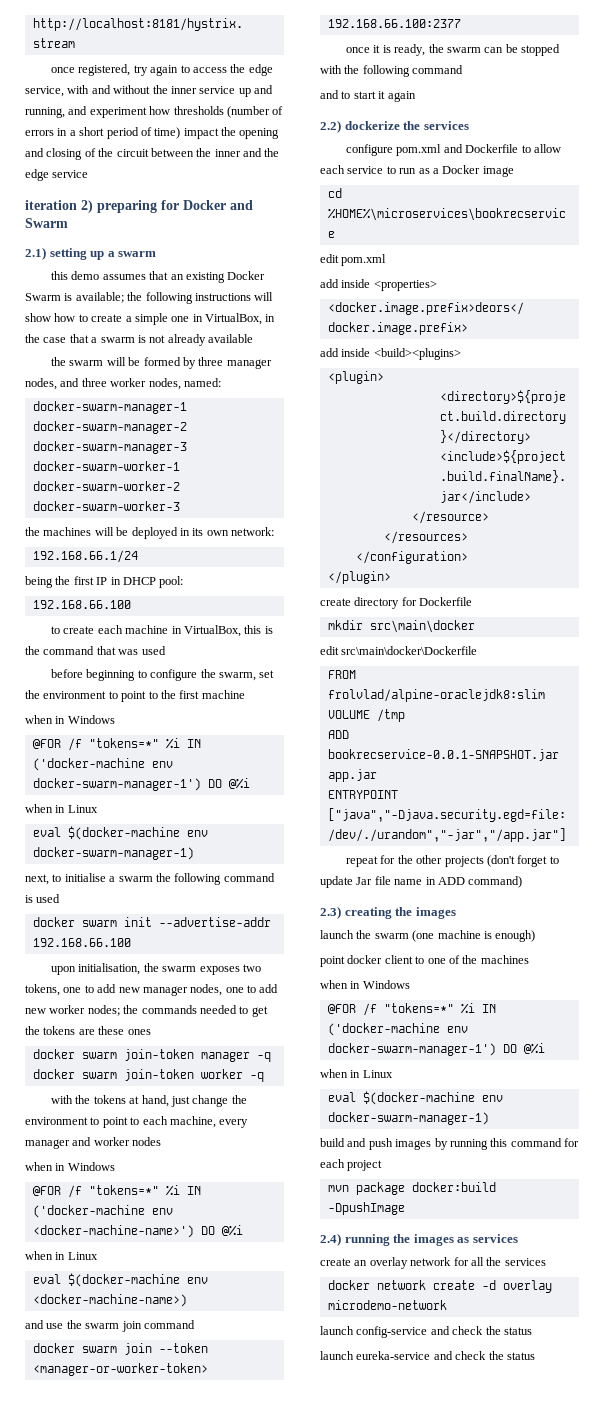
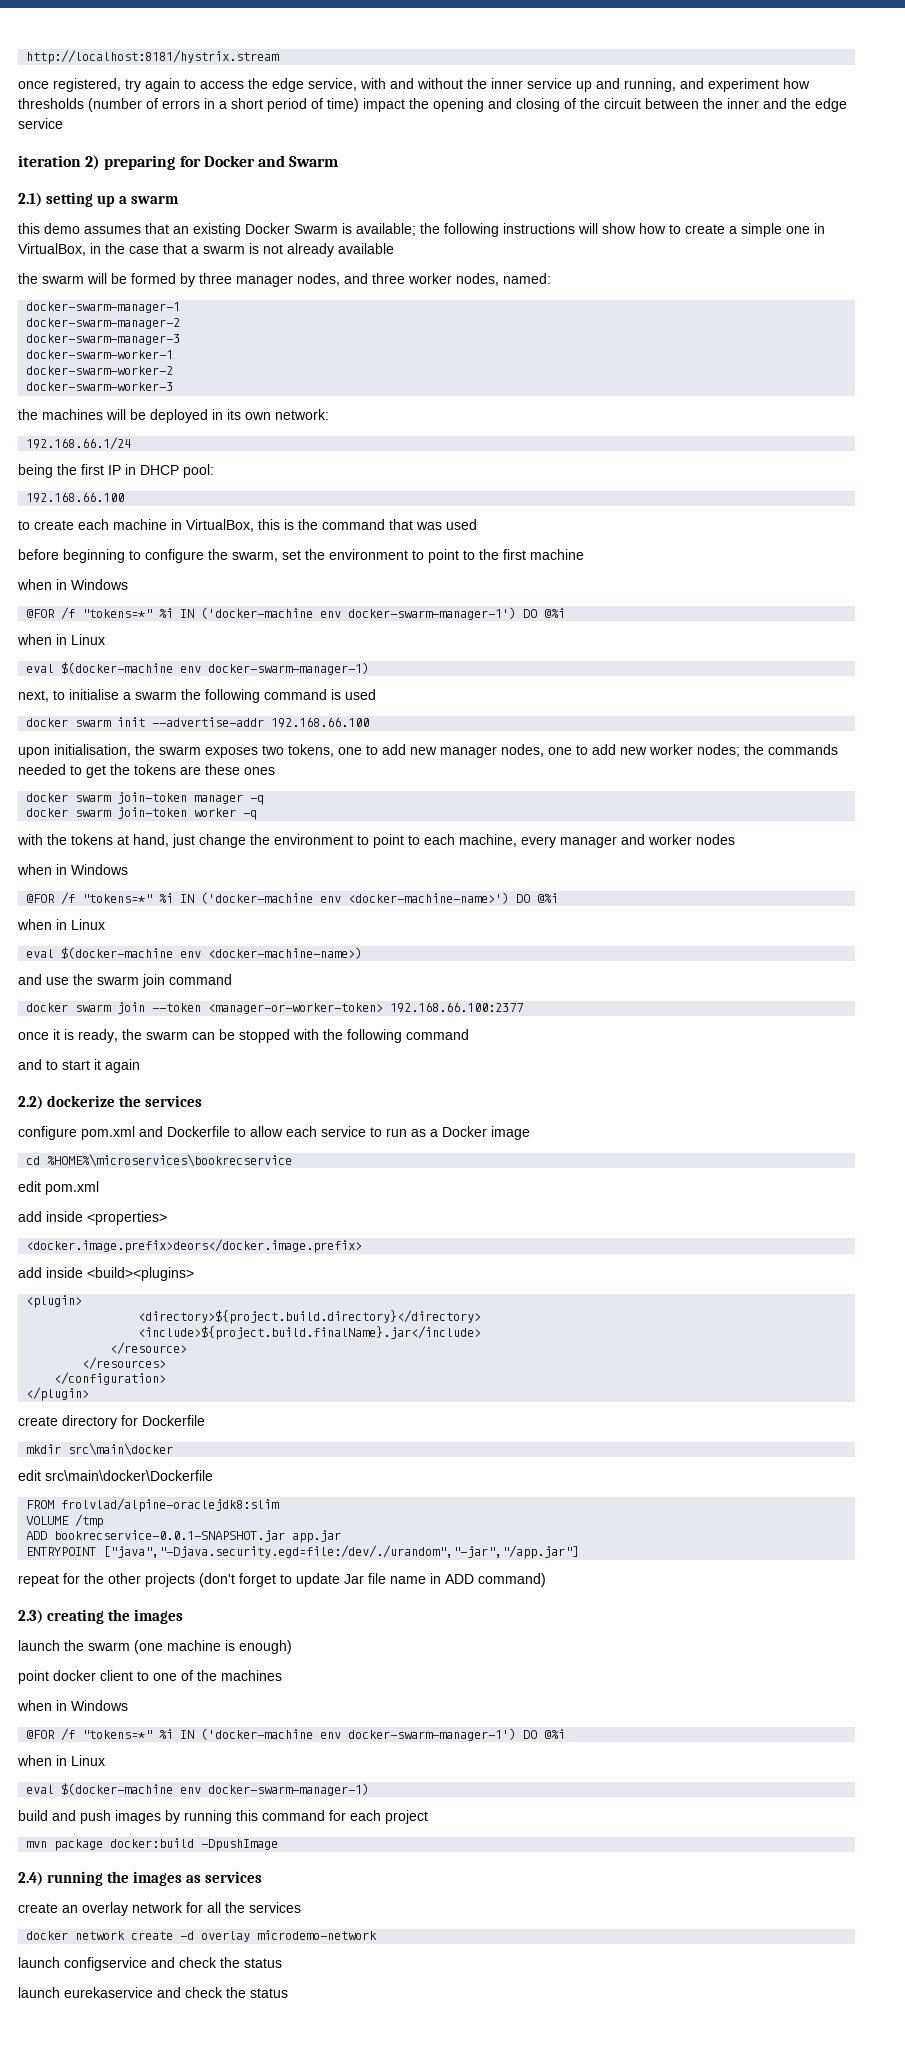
- launch config-service and check the status
+ launch configservice and check the status
- launch eureka-service and check the status
+ launch eurekaservice and check the status

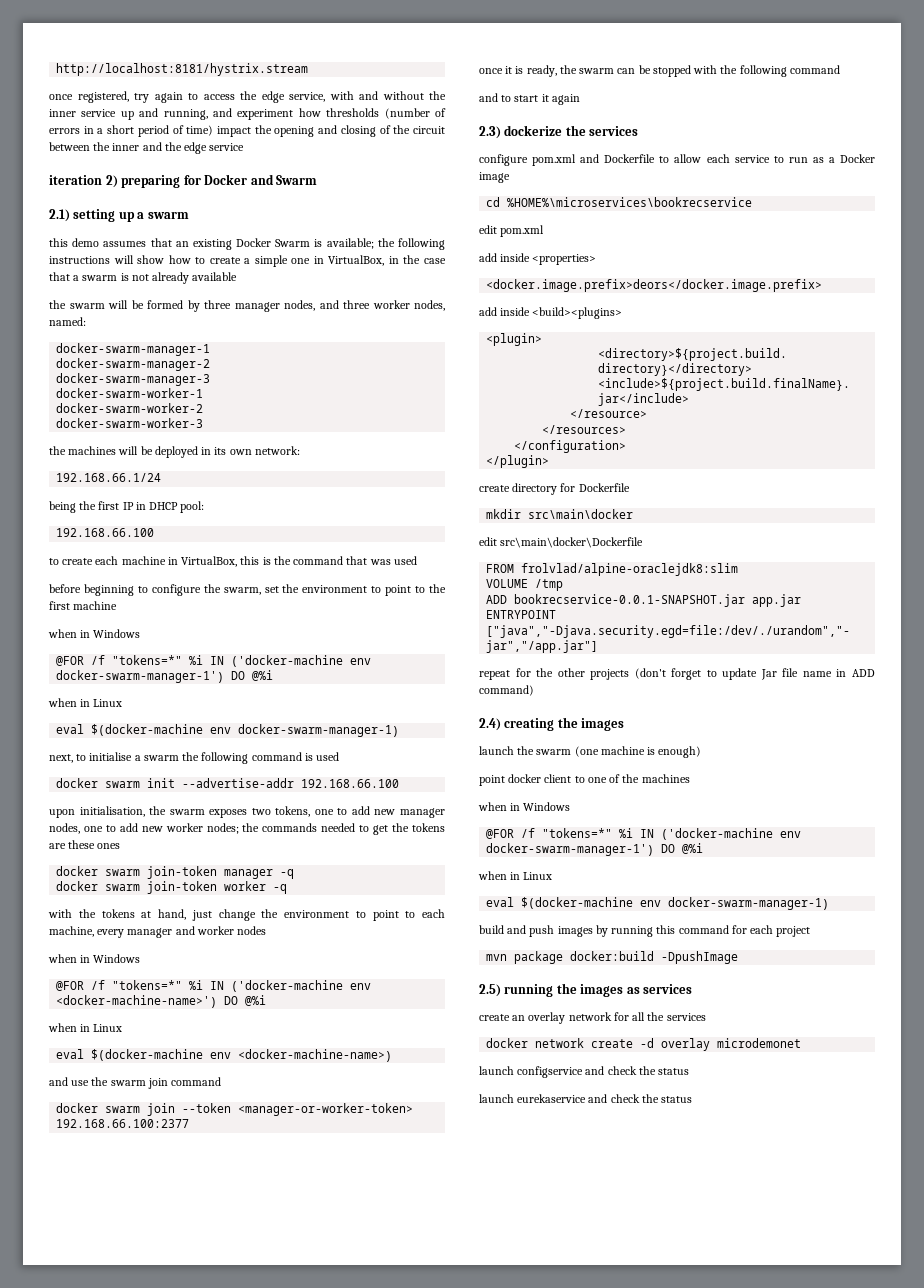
- 2.2) dockerize the services
+ 2.3) dockerize the services
- 2.3) creating the images
+ 2.4) creating the images
- 2.4) running the images as services
+ 2.5) running the images as services
- docker network create -d overlay microdemo-network
+ docker network create -d overlay microdemonet

